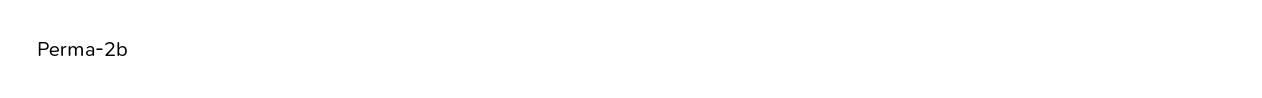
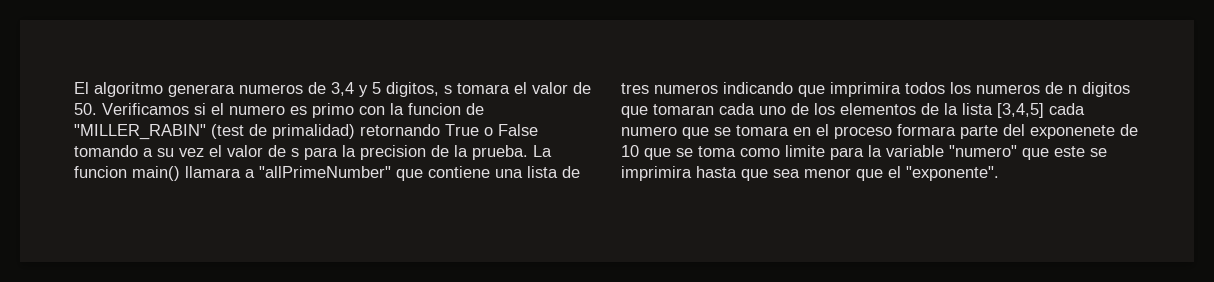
- Perma-2b
+ El algoritmo generara numeros de 3,4 y 5 digitos, s tomara el valor de 50. Verificamos si el numero es primo con la funcion de "MILLER_RABIN" (test de primalidad) retornando True o False tomando a su vez el valor de s para la precision de la prueba. La funcion main() llamara a "allPrimeNumber" que contiene una lista de tres numeros indicando que imprimira todos los numeros de n digitos que tomaran cada uno de los elementos de la lista [3,4,5] cada numero que se tomara en el proceso formara parte del exponenete de 10 que se toma como limite para la variable "numero" que este se imprimira hasta que sea menor que el "exponente".

